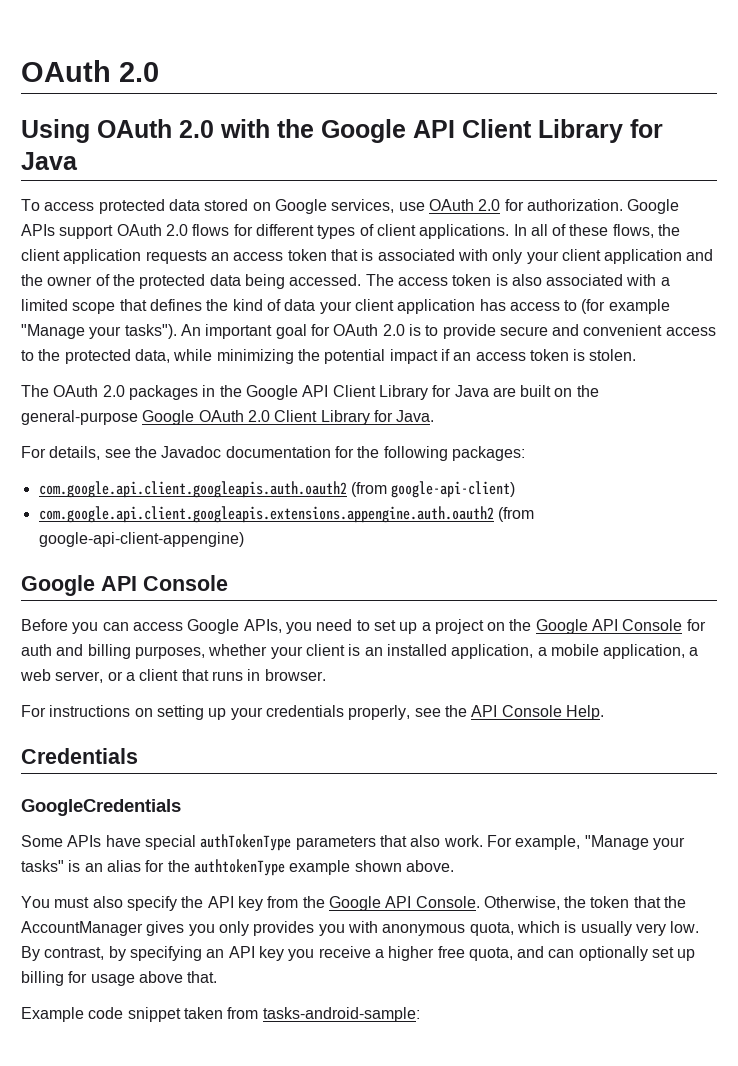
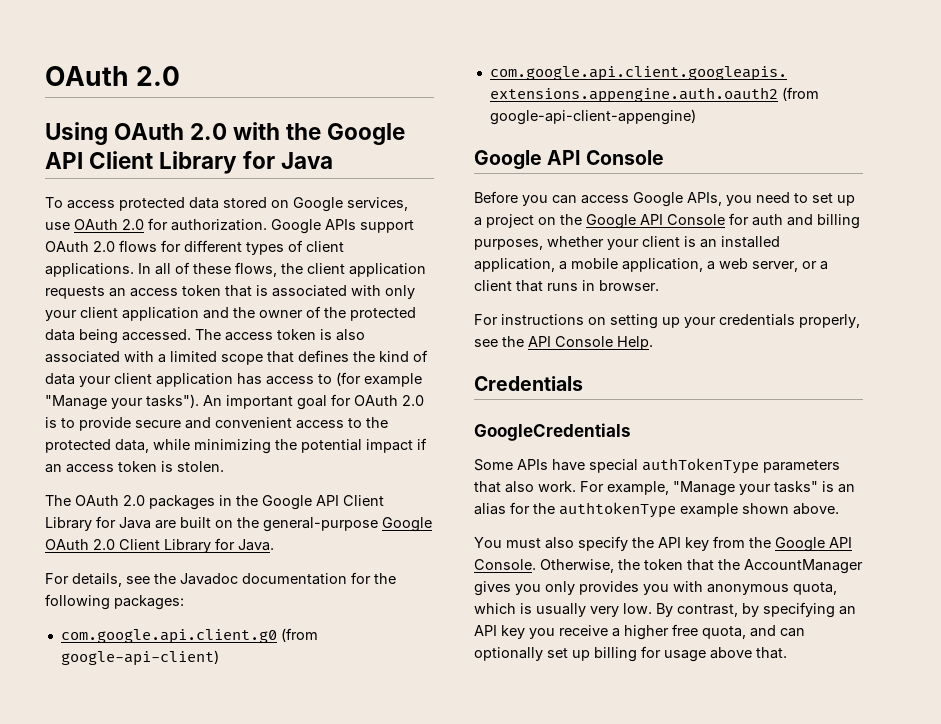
- com.google.api.client.googleapis.auth.oauth2 (from google-api-client)
+ com.google.api.client.g0 (from google-api-client)
- Example code snippet taken from tasks-android-sample:

